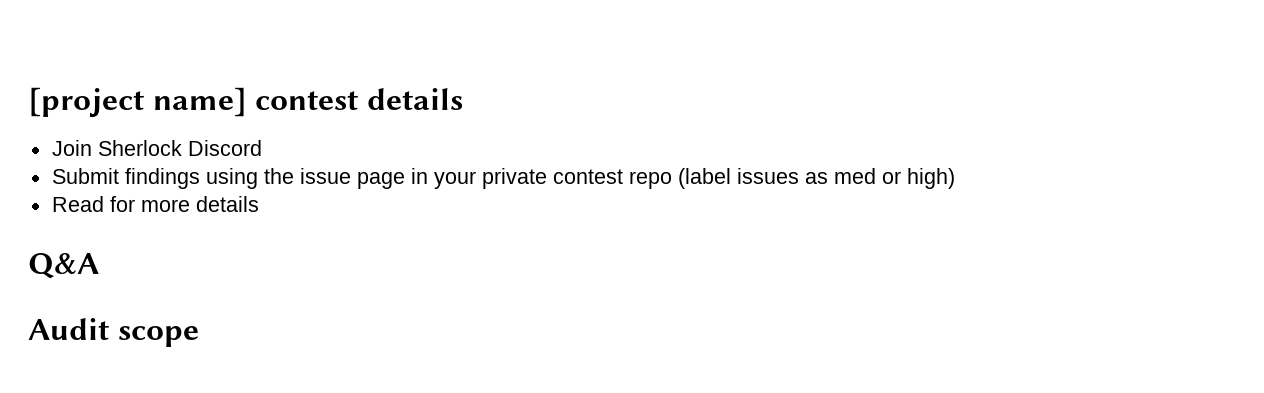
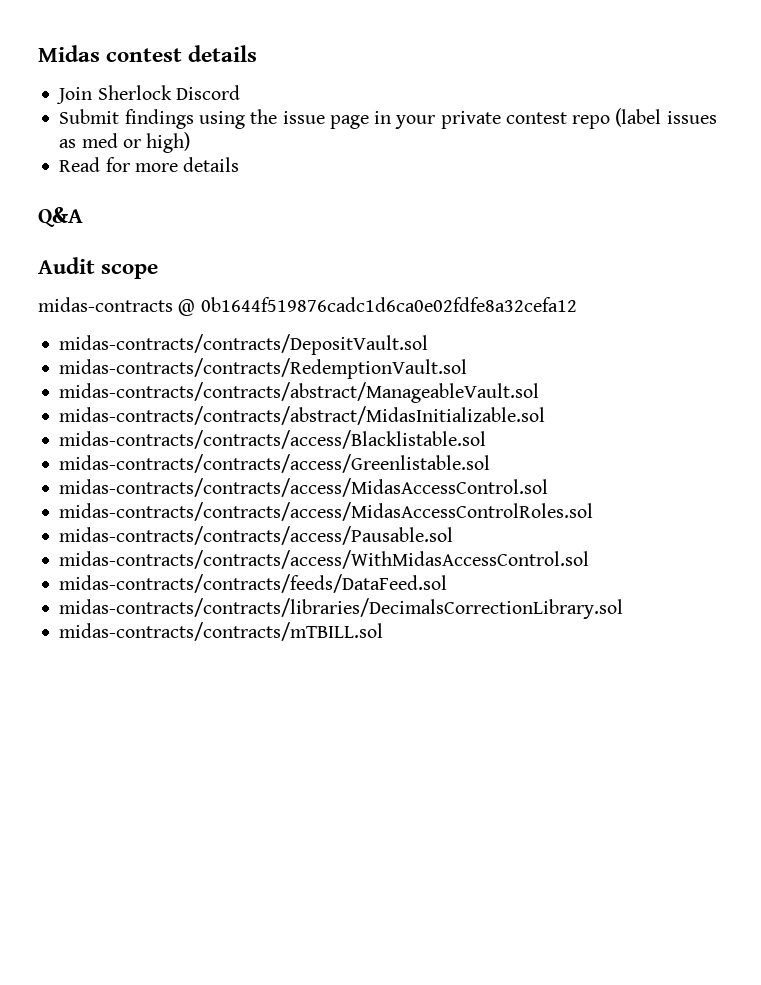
- [project name] contest details
+ Midas contest details
+ midas-contracts @ 0b1644f519876cadc1d6ca0e02fdfe8a32cefa12
+ midas-contracts/contracts/DepositVault.sol
+ midas-contracts/contracts/RedemptionVault.sol
+ midas-contracts/contracts/abstract/ManageableVault.sol
+ midas-contracts/contracts/abstract/MidasInitializable.sol
+ midas-contracts/contracts/access/Blacklistable.sol
+ midas-contracts/contracts/access/Greenlistable.sol
+ midas-contracts/contracts/access/MidasAccessControl.sol
+ midas-contracts/contracts/access/MidasAccessControlRoles.sol
+ midas-contracts/contracts/access/Pausable.sol
+ midas-contracts/contracts/access/WithMidasAccessControl.sol
+ midas-contracts/contracts/feeds/DataFeed.sol
+ midas-contracts/contracts/libraries/DecimalsCorrectionLibrary.sol
+ midas-contracts/contracts/mTBILL.sol

